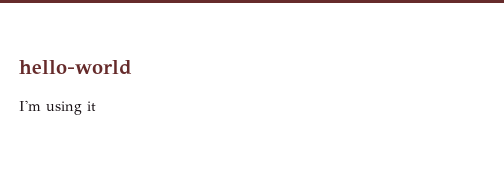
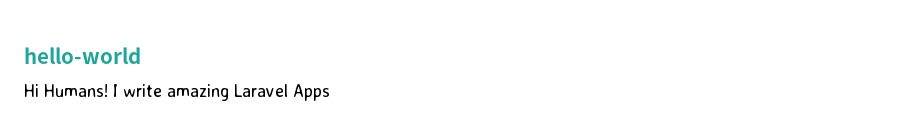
- I'm using it
+ Hi Humans! I write amazing Laravel Apps

